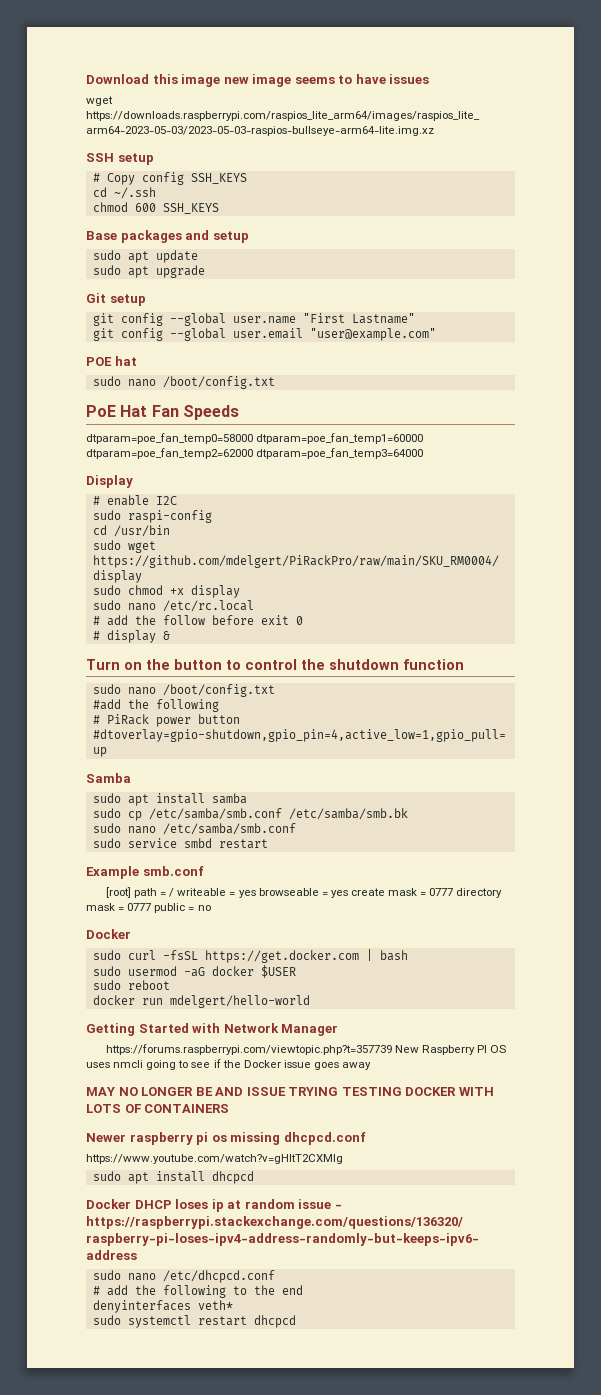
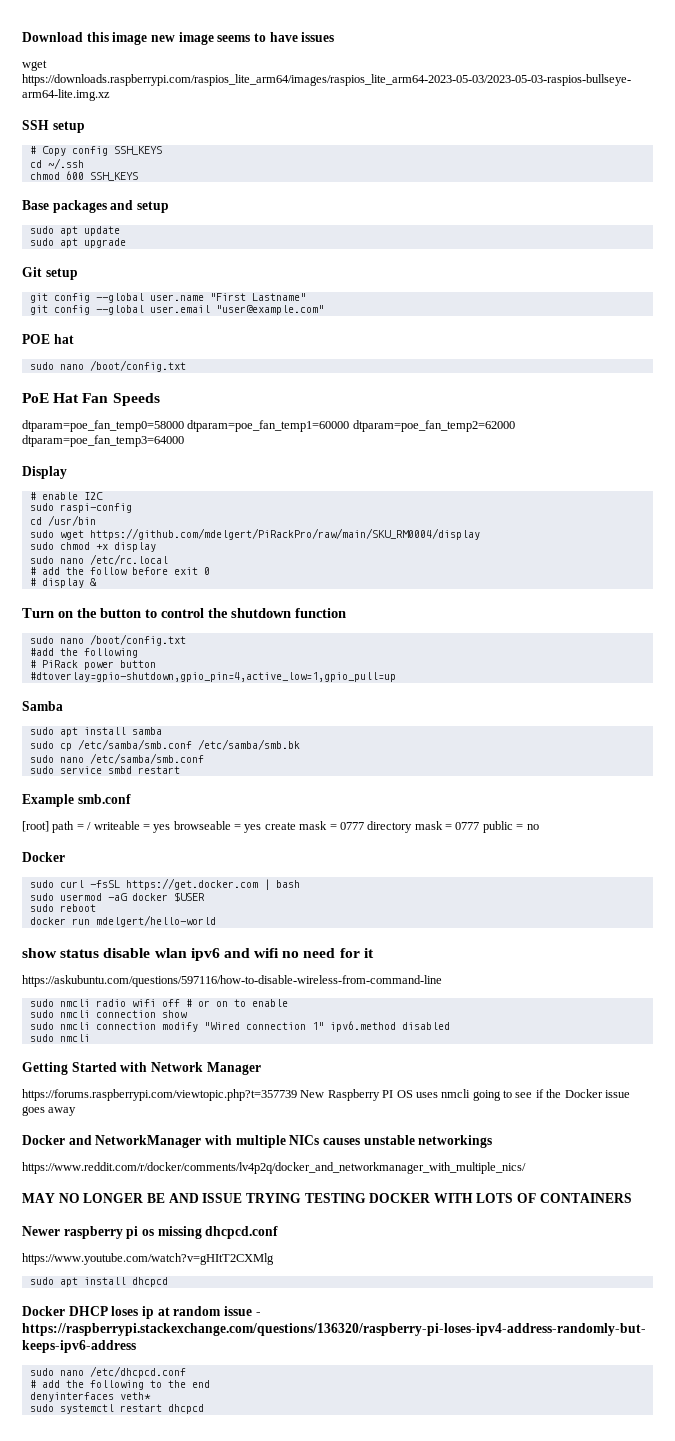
+ show status disable wlan ipv6 and wifi no need for it
+ https://askubuntu.com/questions/597116/how-to-disable-wireless-from-command-line
+ sudo nmcli radio wifi off # or on to enable
+ sudo nmcli connection show
+ sudo nmcli connection modify "Wired connection 1" ipv6.method disabled
+ sudo nmcli
+ Docker and NetworkManager with multiple NICs causes unstable networkings
+ https://www.reddit.com/r/docker/comments/lv4p2q/docker_and_networkmanager_with_multiple_nics/

